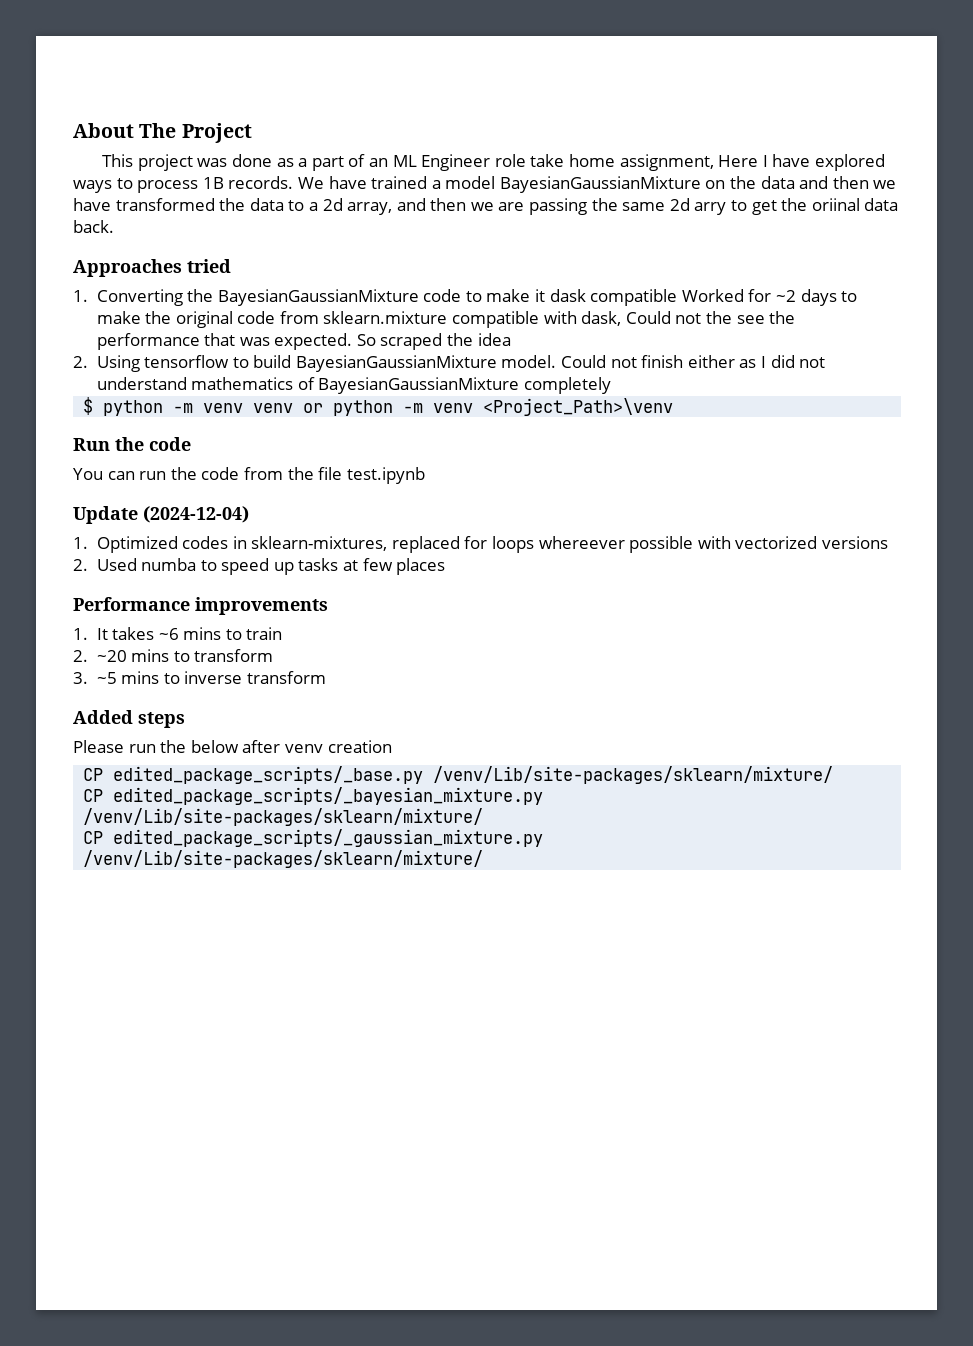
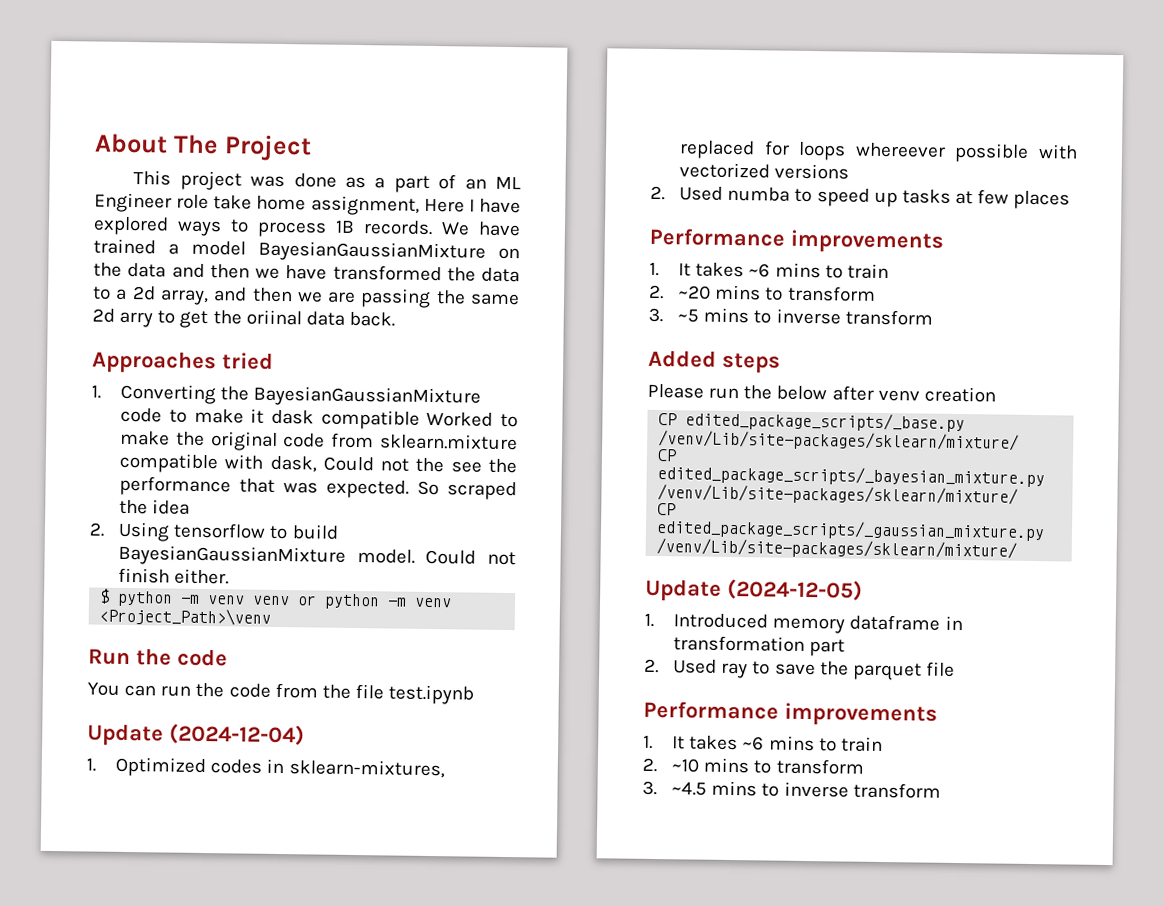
- 1. Converting the BayesianGaussianMixture code to make it dask compatible Worked for ~2 days to make the original code from sklearn.mixture compatible with dask, Could not the see the performance that was expected.
+ 1. Converting the BayesianGaussianMixture code to make it dask compatible Worked to make the original code from sklearn.mixture compatible with dask, Could not the see the performance that was expected.
- Could not finish either as I did not understand mathematics of BayesianGaussianMixture completely
+ Could not finish either.
+ Update (2024-12-05)
+ 1. Introduced memory dataframe in transformation part
+ 2. Used ray to save the parquet file
+ Performance improvements
+ 1. It takes ~6 mins to train
+ 2. ~10 mins to transform
+ 3. ~4.5 mins to inverse transform

